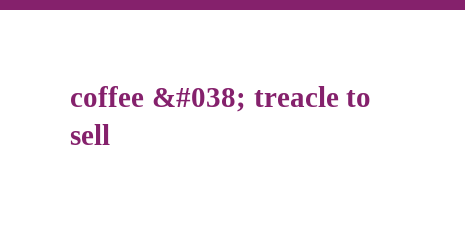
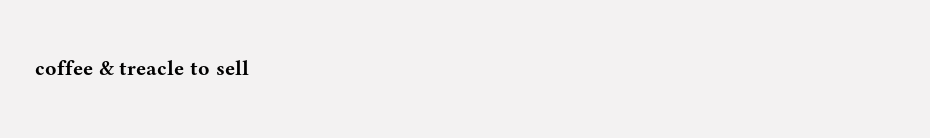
- coffee &#038; treacle to sell
+ coffee & treacle to sell

